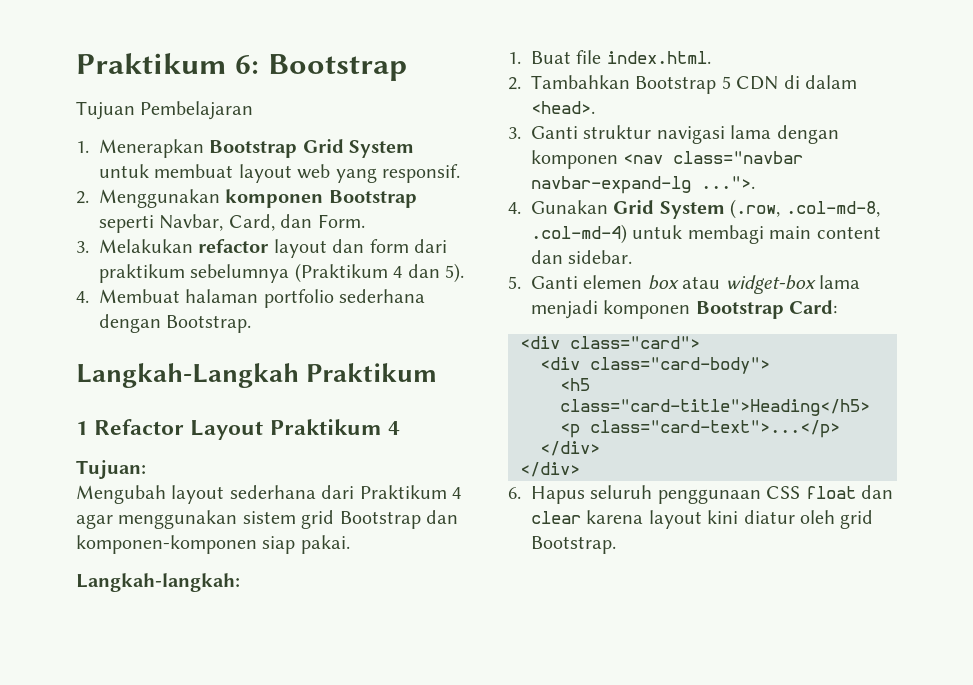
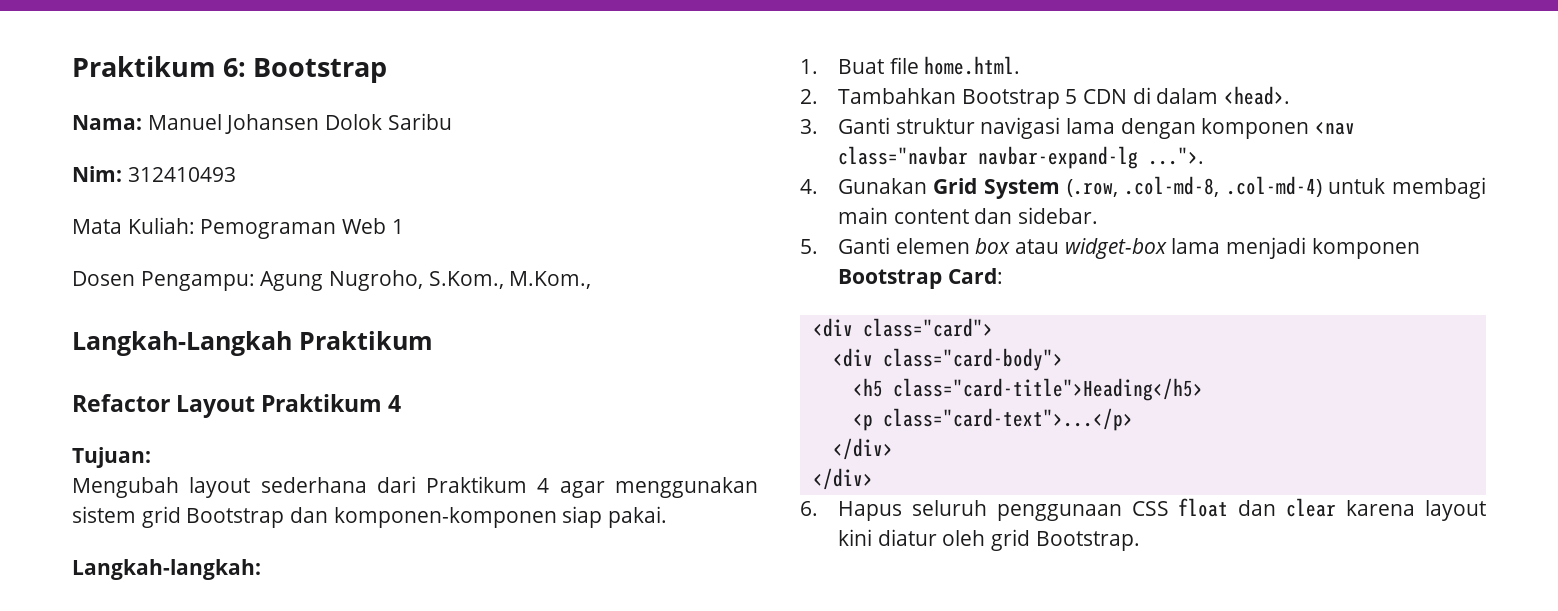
- Tujuan Pembelajaran
- 1. Menerapkan Bootstrap Grid System untuk membuat layout web yang responsif.
- 2. Menggunakan komponen Bootstrap seperti Navbar, Card, dan Form.
- 3. Melakukan refactor layout dan form dari praktikum sebelumnya (Praktikum 4 dan 5).
- 4. Membuat halaman portfolio sederhana dengan Bootstrap.
+ Nama: Manuel Johansen Dolok Saribu
+ Nim: 312410493
+ Mata Kuliah: Pemograman Web 1
+ Dosen Pengampu: Agung Nugroho, S.Kom., M.Kom.,
- 1 Refactor Layout Praktikum 4
+ Refactor Layout Praktikum 4
- 1. Buat file index.html.
+ 1. Buat file home.html.

